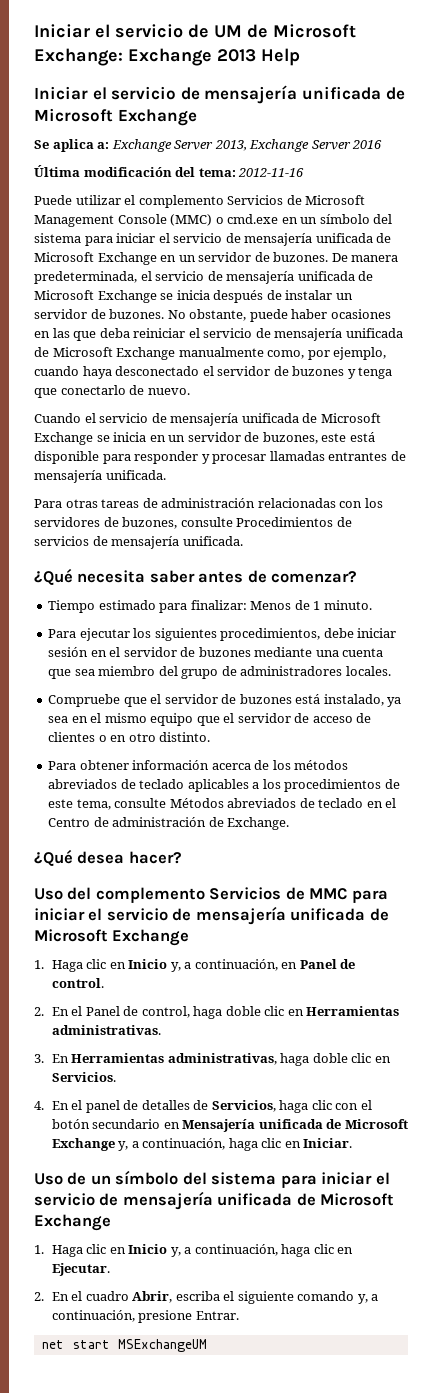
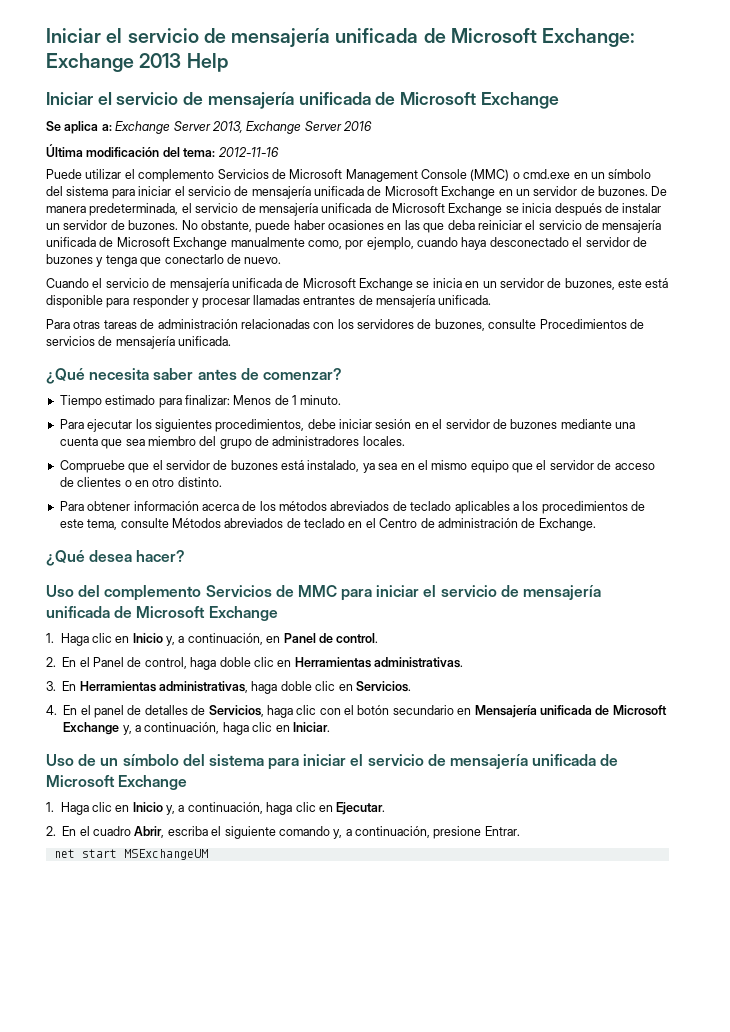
- Iniciar el servicio de UM de Microsoft Exchange: Exchange 2013 Help
+ Iniciar el servicio de mensajería unificada de Microsoft Exchange: Exchange 2013 Help

